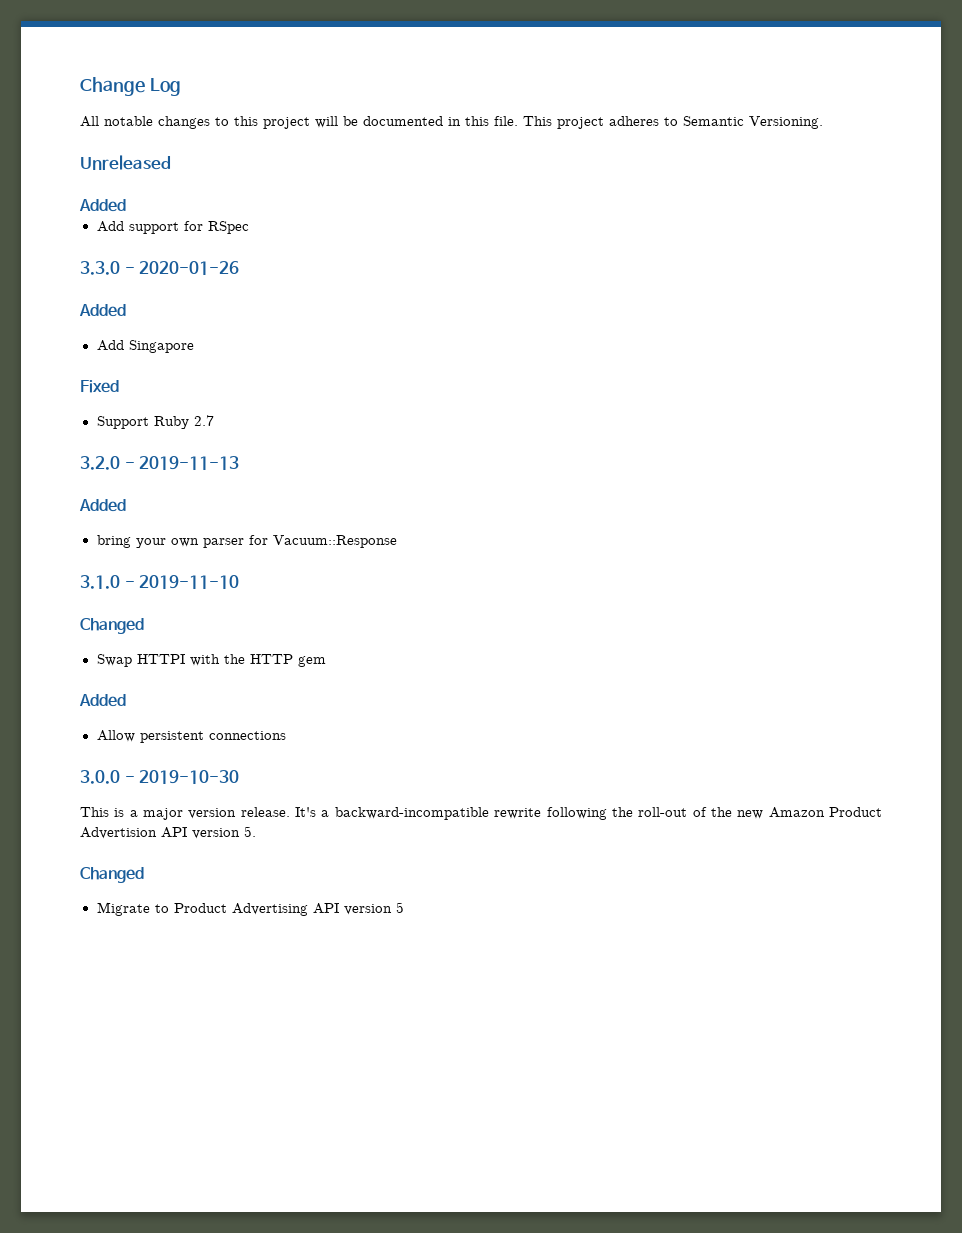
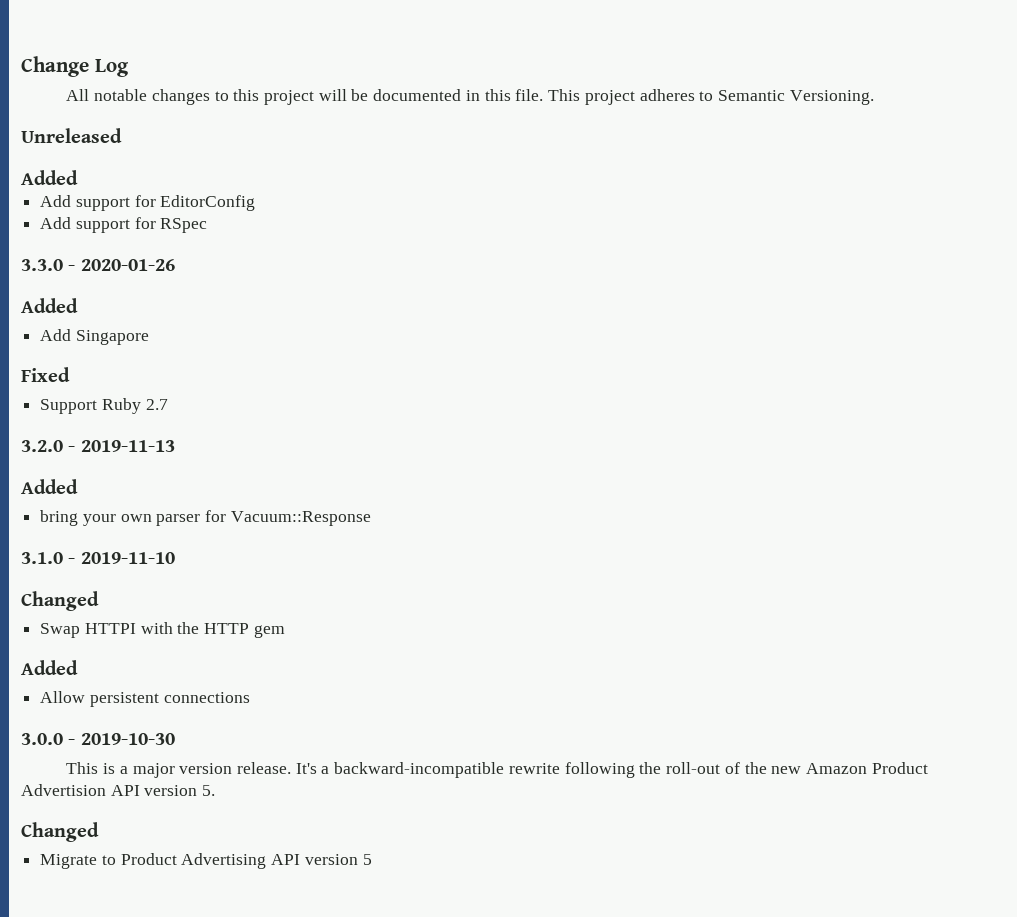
+ Add support for EditorConfig

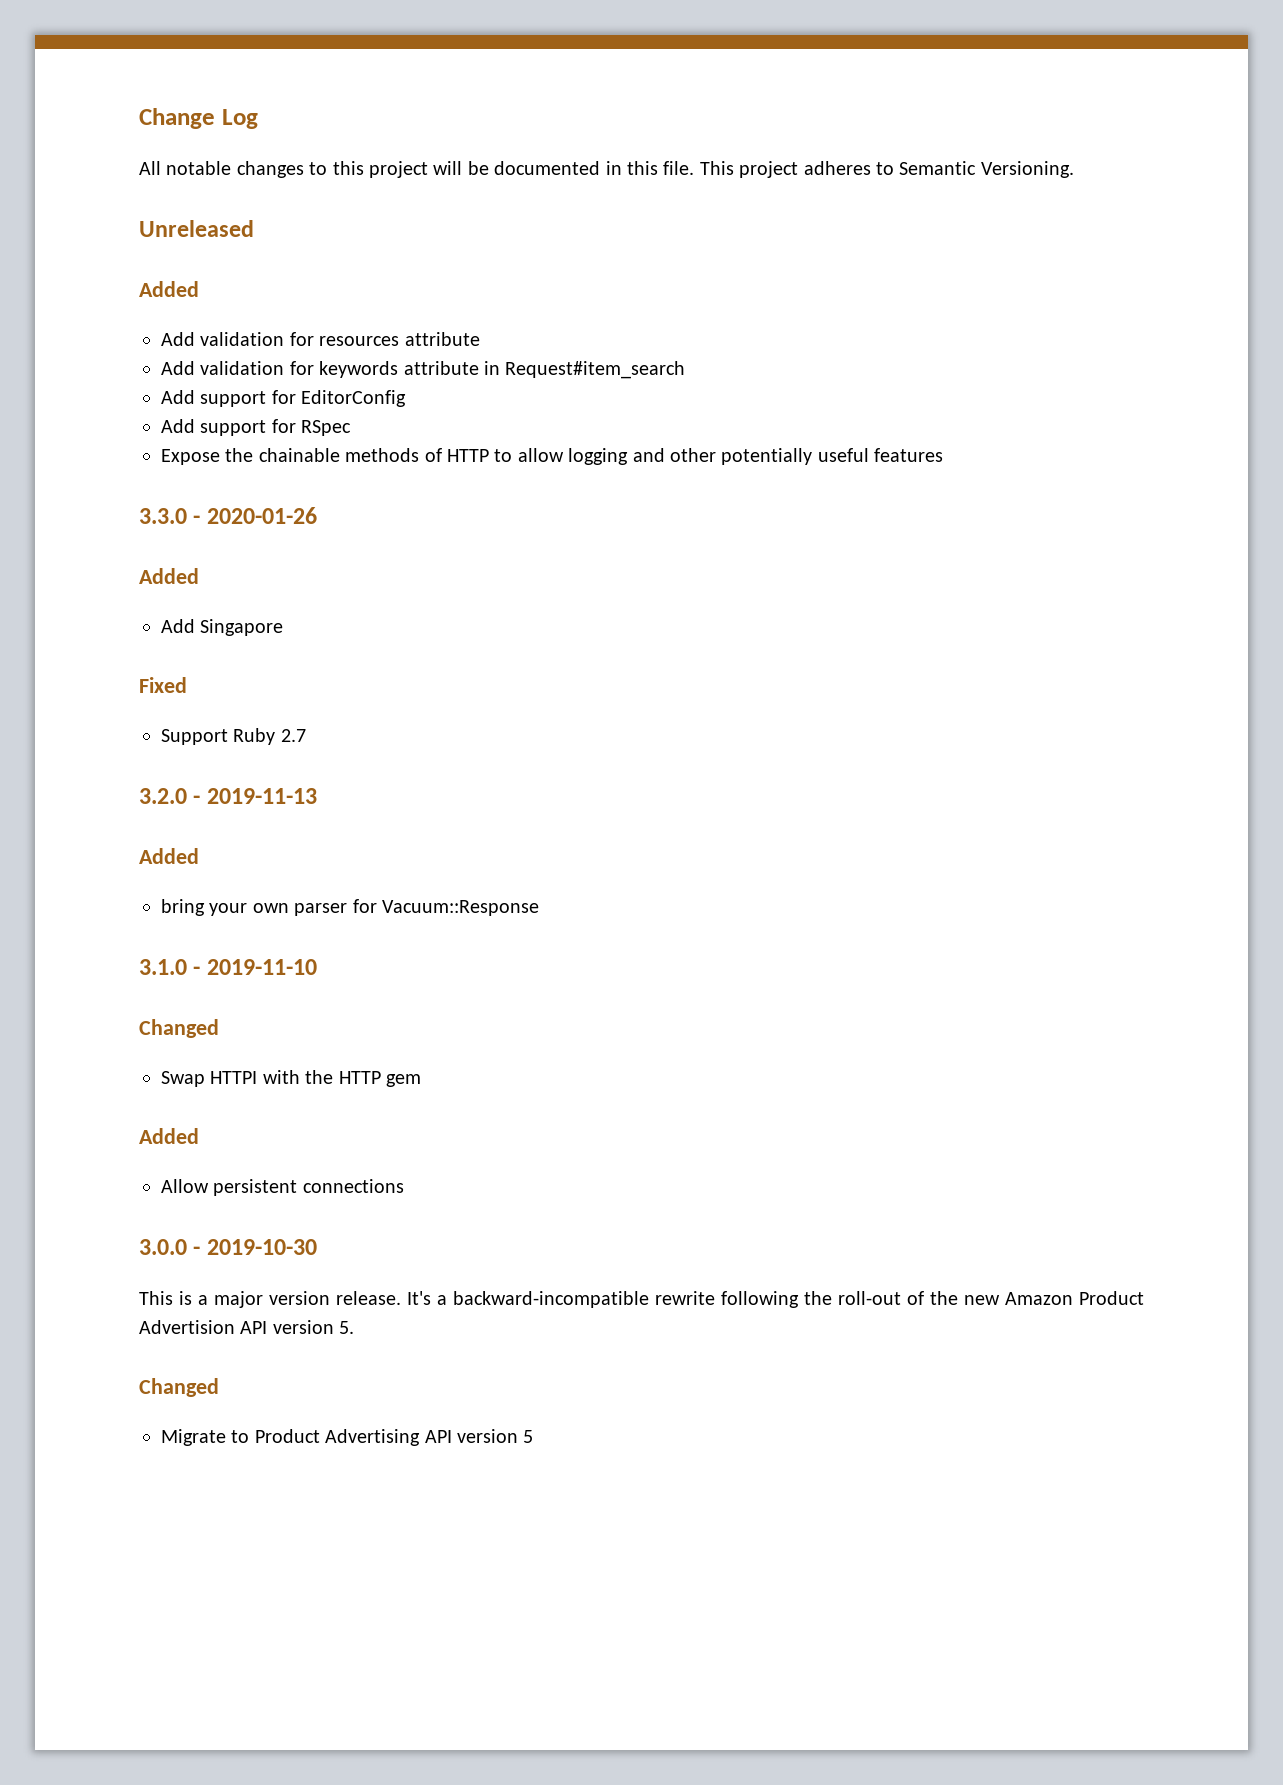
+ Add validation for resources attribute
+ Add validation for keywords attribute in Request#item_search
+ Expose the chainable methods of HTTP to allow logging and other potentially useful features

